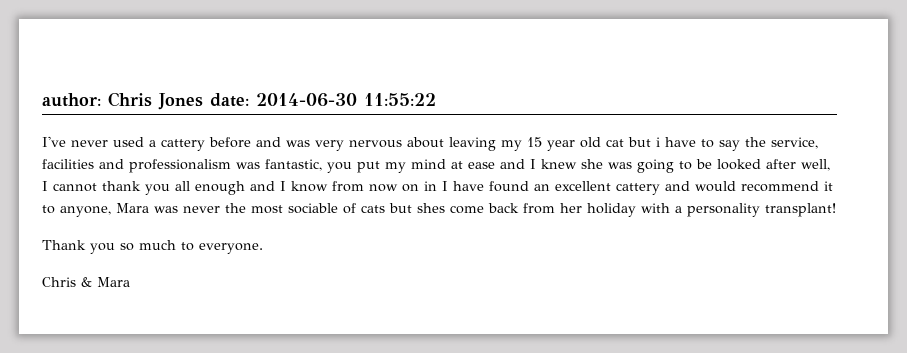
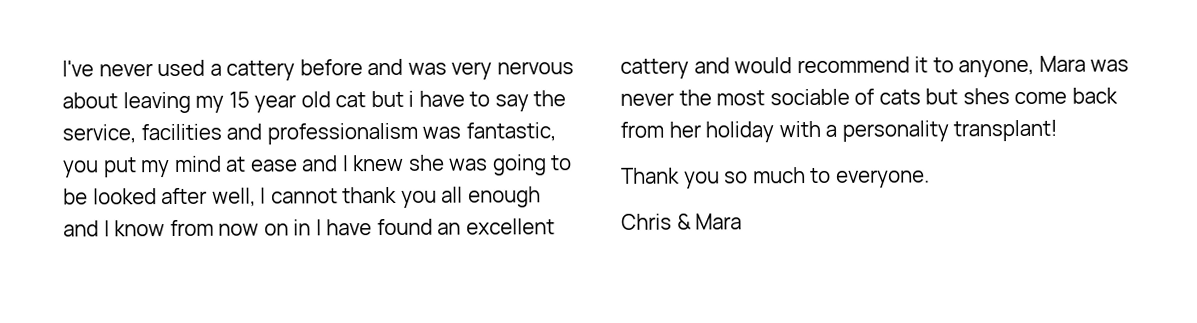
- author: Chris Jones date: 2014-06-30 11:55:22

